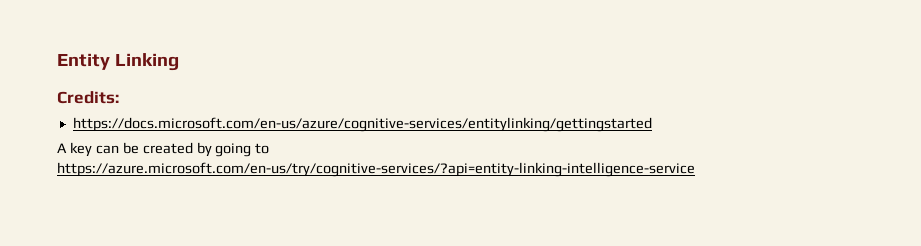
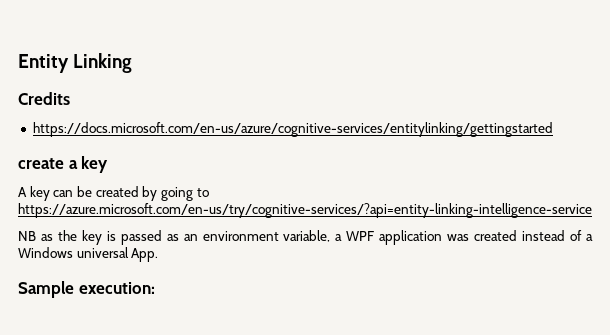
- Credits:
+ Credits
+ create a key
+ NB as the key is passed as an environment variable, a WPF application was created instead of a Windows universal App.
+ Sample execution:

